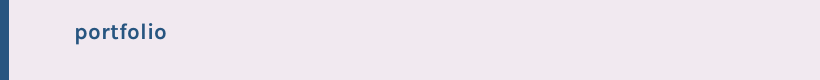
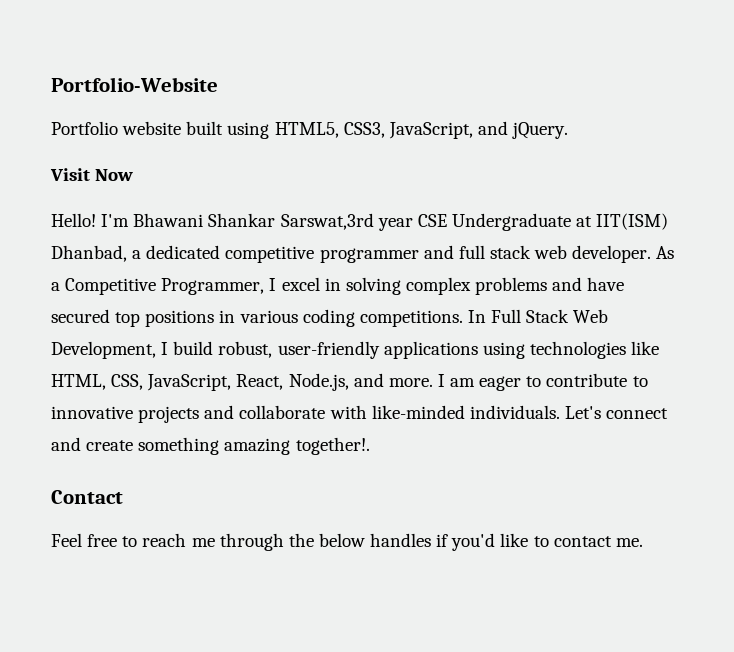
- portfolio
+ Portfolio-Website
+ Portfolio website built using HTML5, CSS3, JavaScript, and jQuery.
+ Visit Now
+ Hello! I'm Bhawani Shankar Sarswat,3rd year CSE Undergraduate at IIT(ISM) Dhanbad, a dedicated competitive programmer and full stack web developer. As a Competitive Programmer, I excel in solving complex problems and have secured top positions in various coding competitions. In Full Stack Web Development, I build robust, user-friendly applications using technologies like HTML, CSS, JavaScript, React, Node.js, and more. I am eager to contribute to innovative projects and collaborate with like-minded individuals. Let's connect and create something amazing together!.
+ Contact
+ Feel free to reach me through the below handles if you'd like to contact me.

